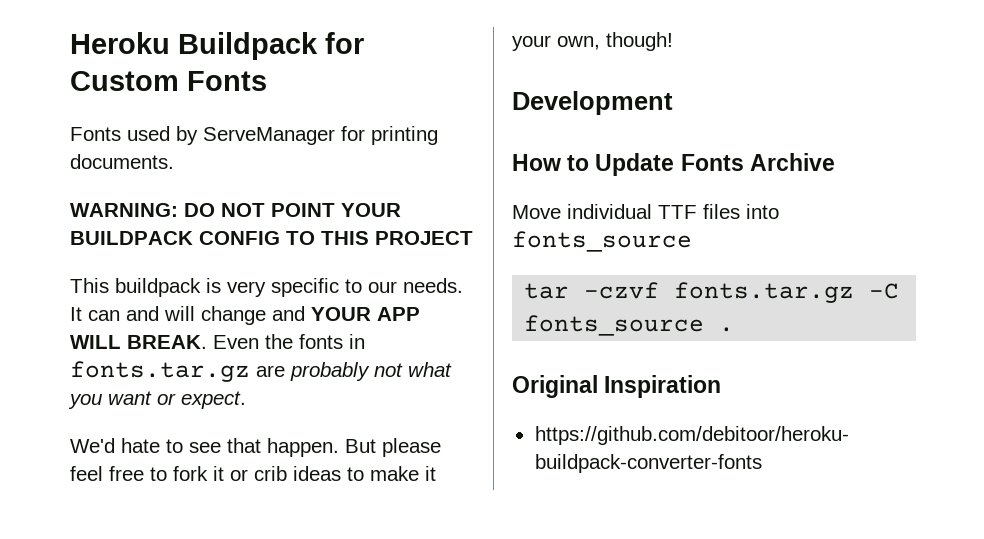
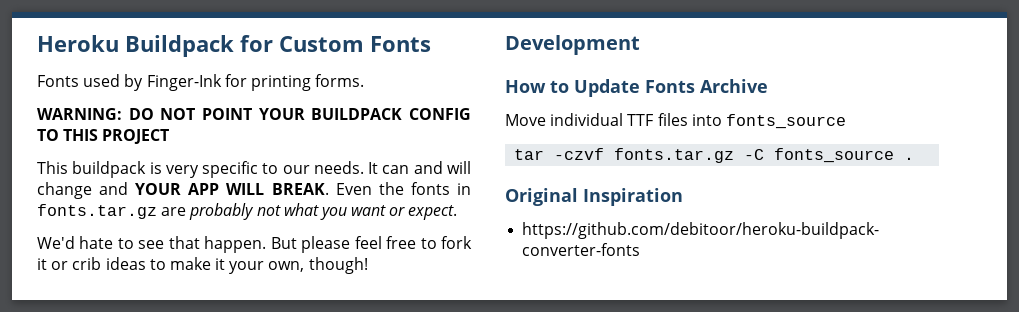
- Fonts used by ServeManager for printing documents.
+ Fonts used by Finger-Ink for printing forms.

